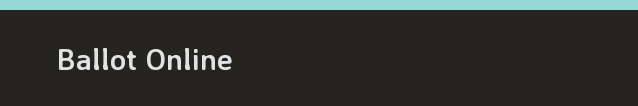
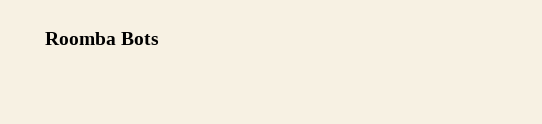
- Ballot Online
+ Roomba Bots

